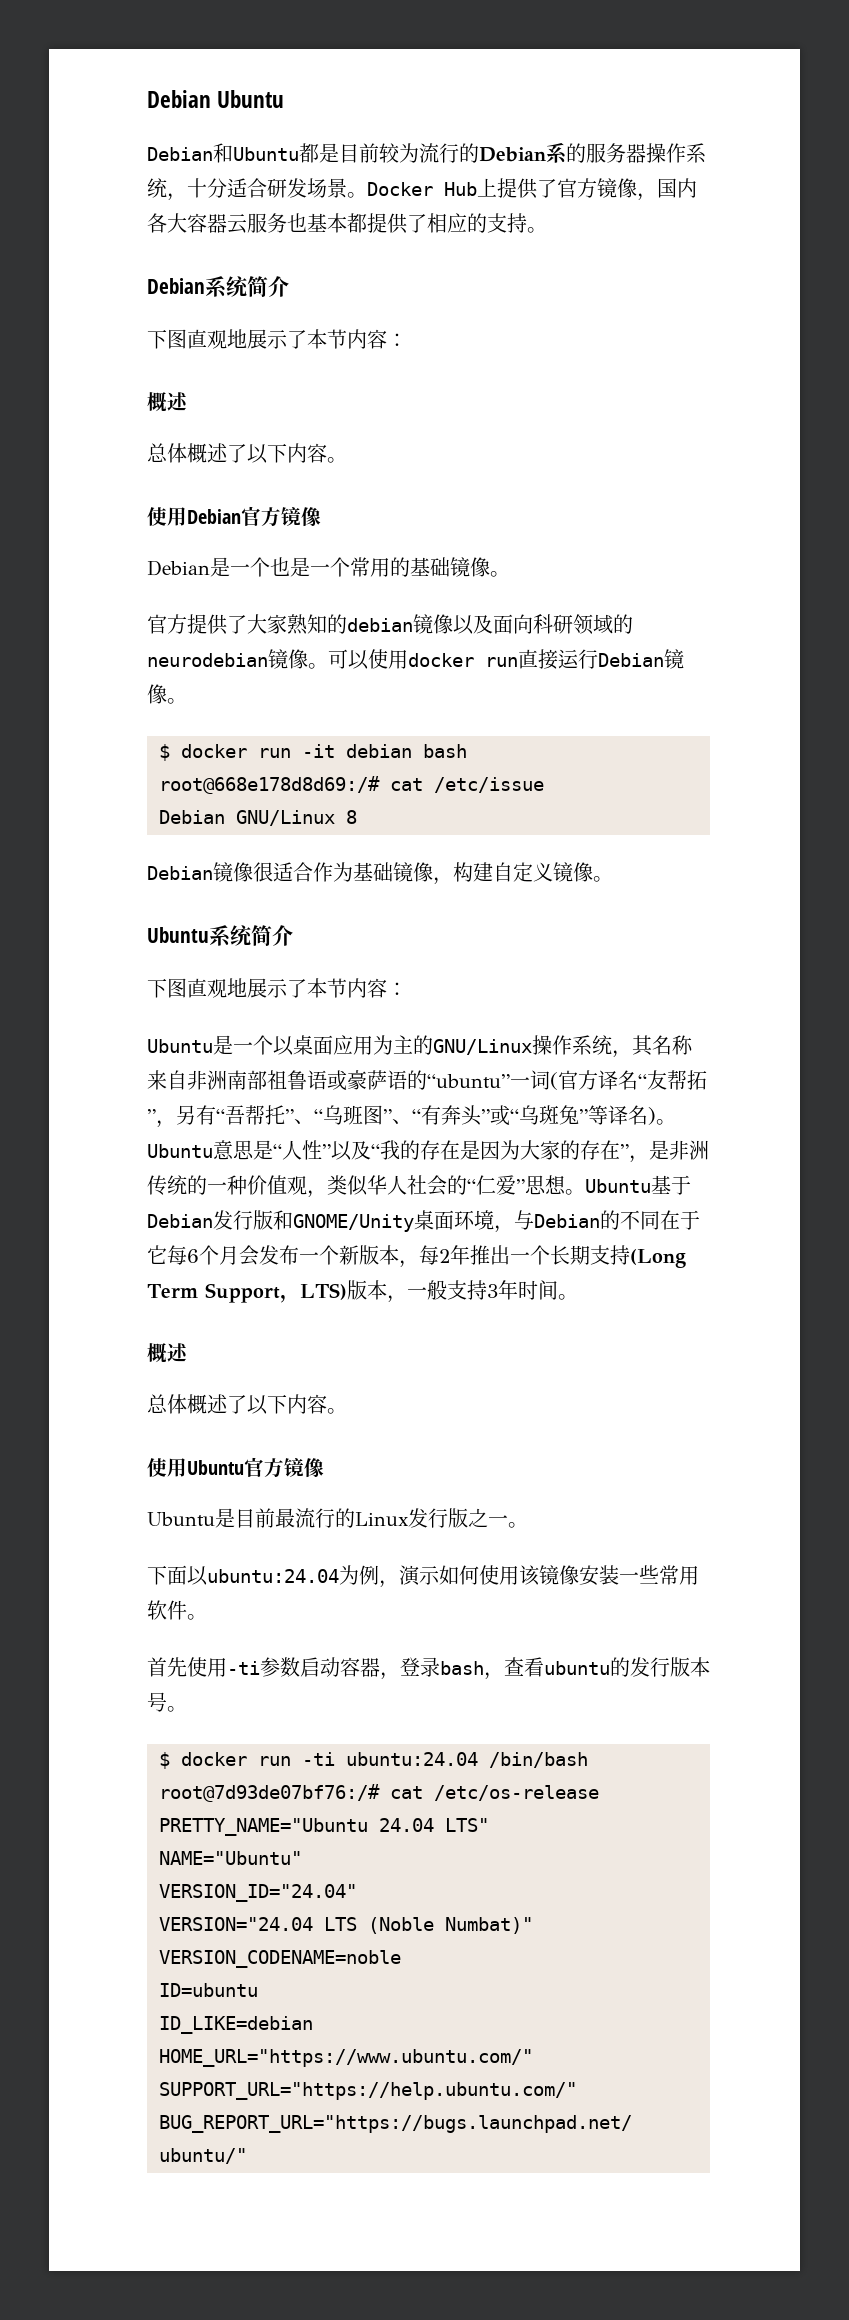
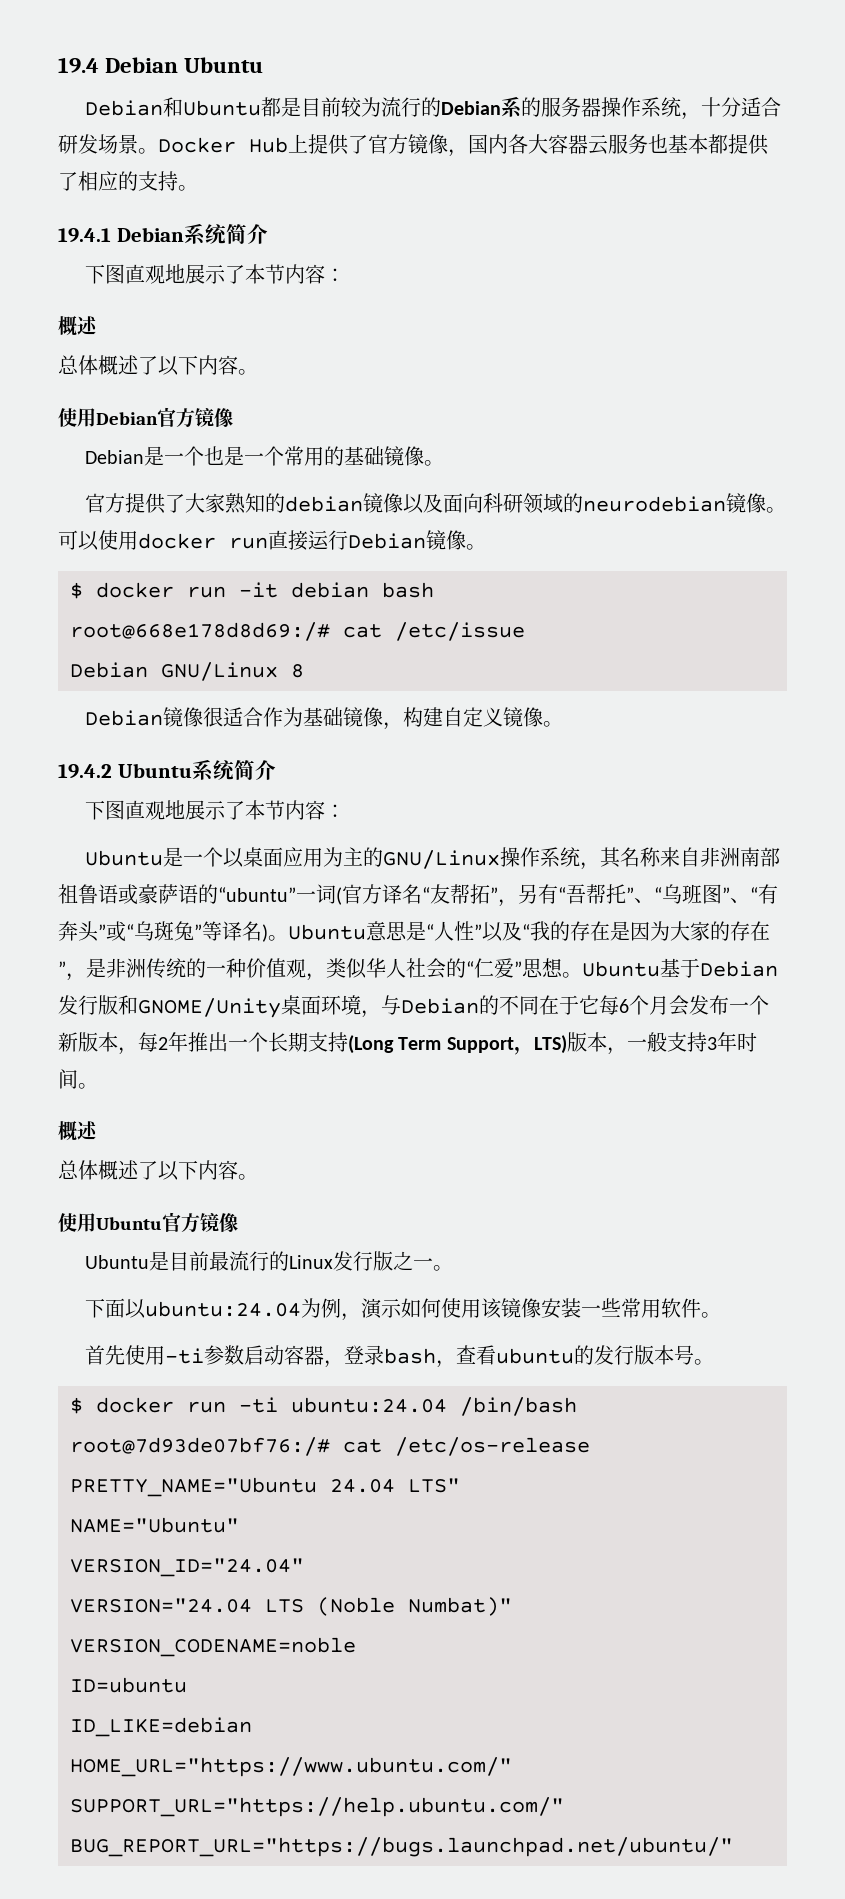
- Debian Ubuntu
+ 19.4 Debian Ubuntu
- Debian系统简介
+ 19.4.1 Debian系统简介
- Ubuntu系统简介
+ 19.4.2 Ubuntu系统简介

